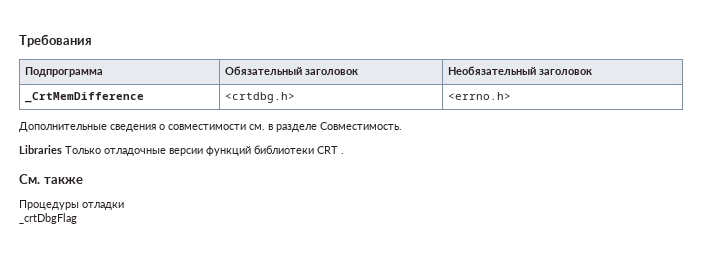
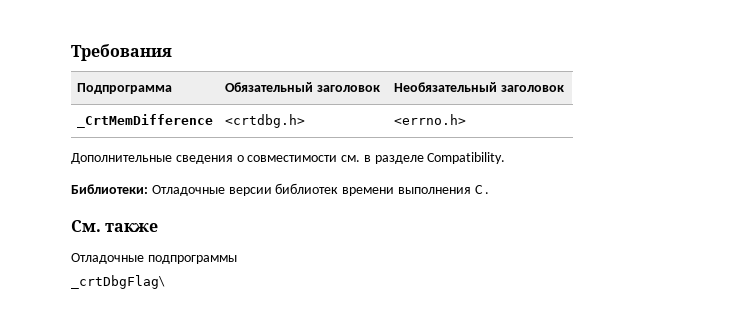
- Дополнительные сведения о совместимости см. в разделе Совместимость.
- Libraries Только отладочные версии функций библиотеки CRT .
+ Дополнительные сведения о совместимости см. в разделе Compatibility.
+ Библиотеки: Отладочные версии библиотек времени выполнения C .
- Процедуры отладки
- _crtDbgFlag
+ Отладочные подпрограммы
+ _crtDbgFlag\

